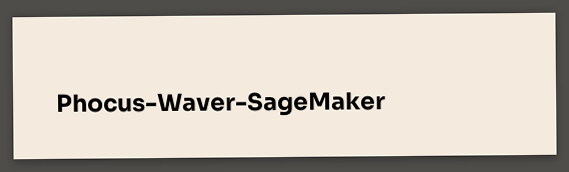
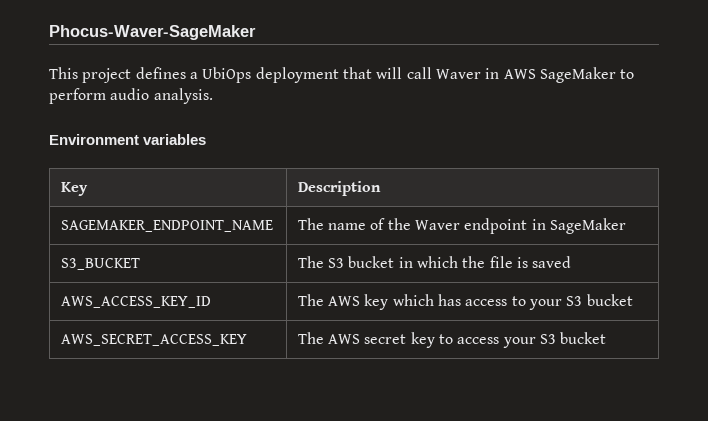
+ This project defines a UbiOps deployment that will call Waver in AWS SageMaker to perform audio analysis.
+ Environment variables
+ Key | Description
+ SAGEMAKER_ENDPOINT_NAME | The name of the Waver endpoint in SageMaker
+ S3_BUCKET | The S3 bucket in which the file is saved
+ AWS_ACCESS_KEY_ID | The AWS key which has access to your S3 bucket
+ AWS_SECRET_ACCESS_KEY | The AWS secret key to access your S3 bucket

